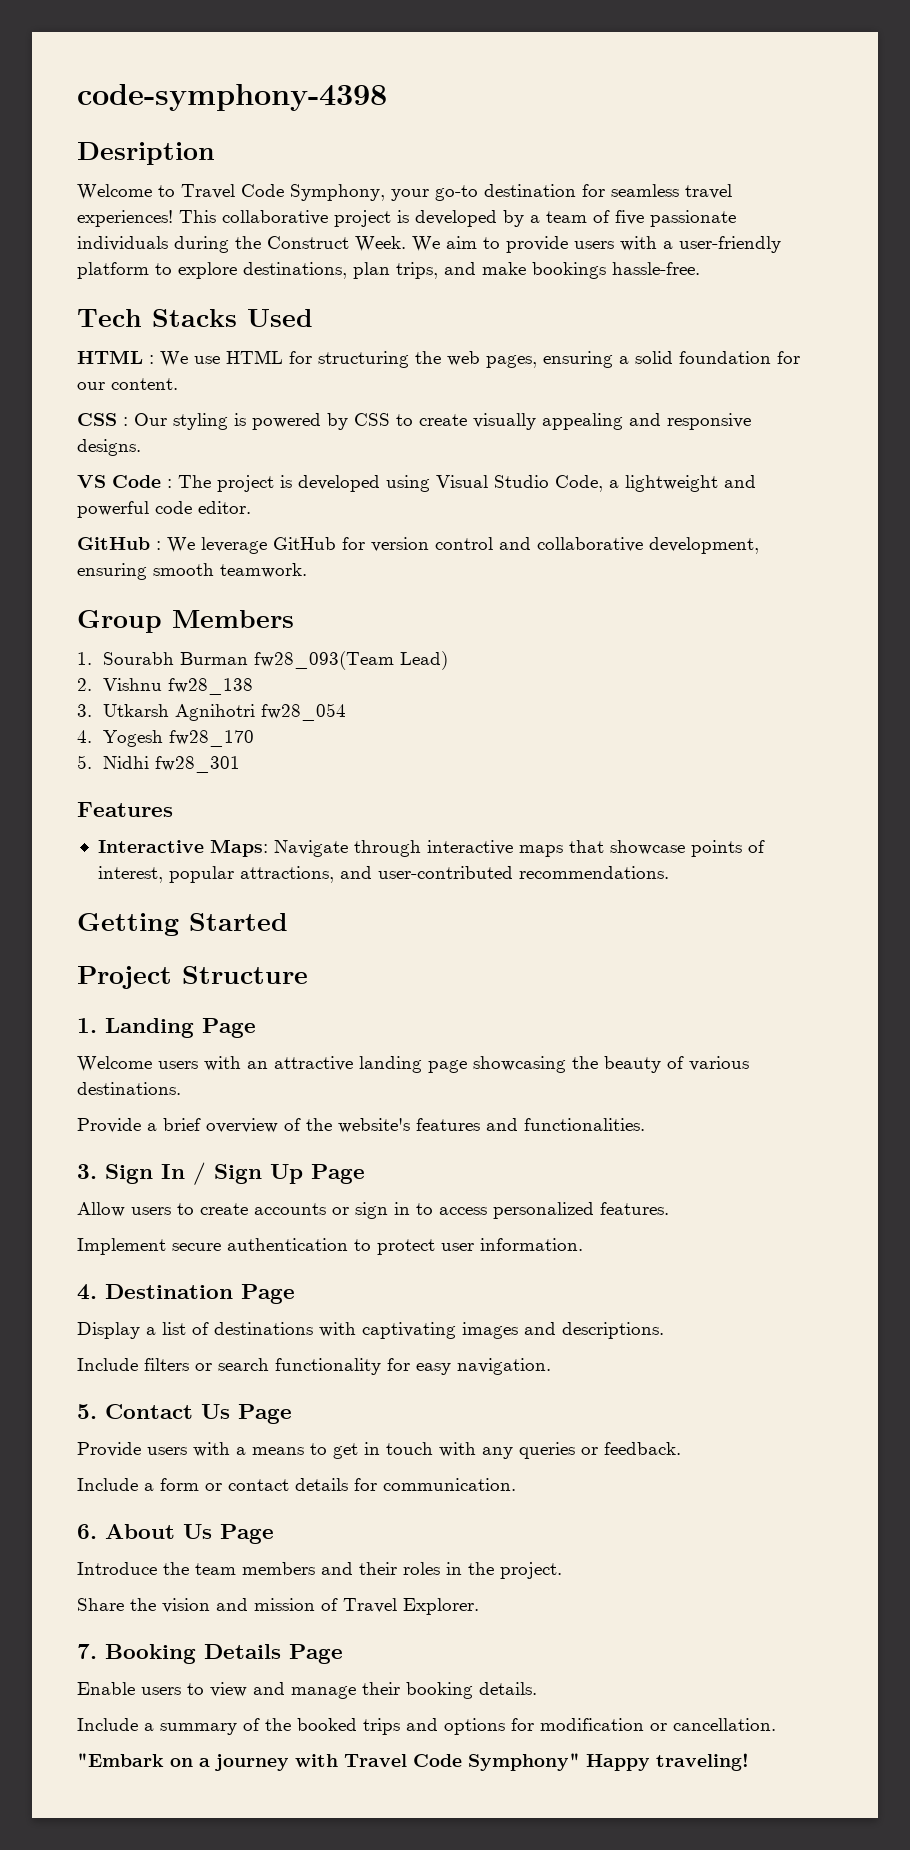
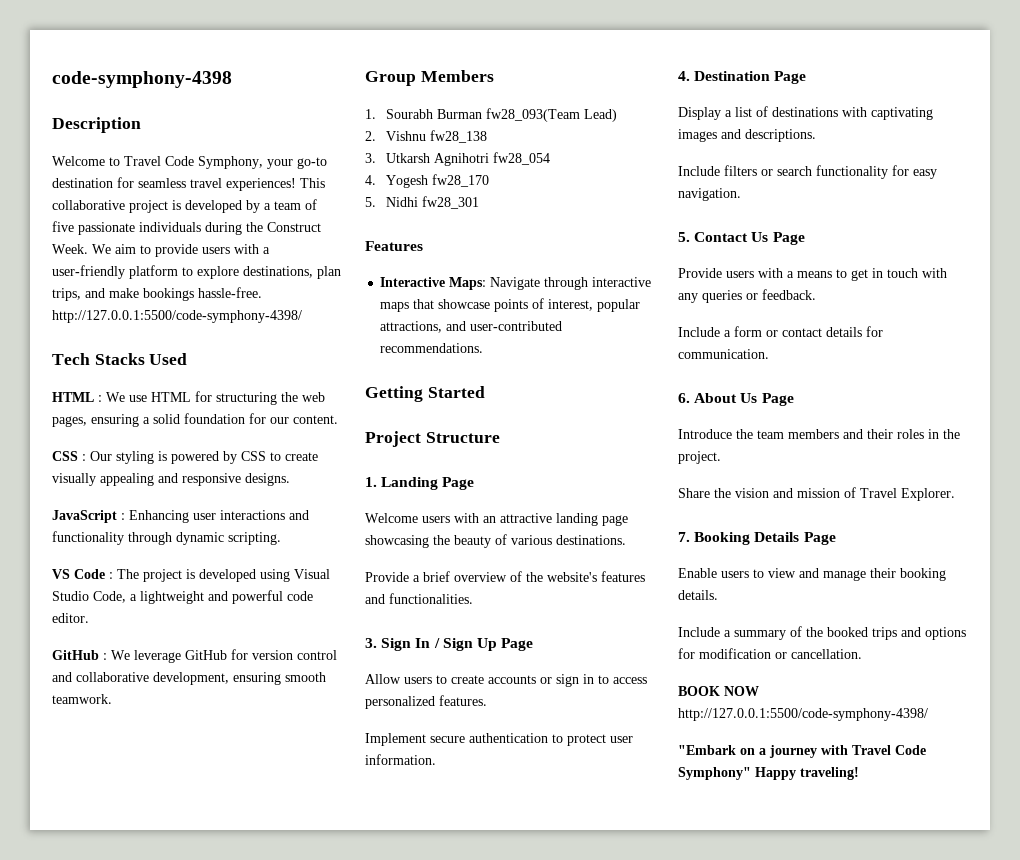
- Desription
+ Description
- We aim to provide users with a user-friendly platform to explore destinations, plan trips, and make bookings hassle-free.
+ We aim to provide users with a user-friendly platform to explore destinations, plan trips, and make bookings hassle-free. http://127.0.0.1:5500/code-symphony-4398/
+ JavaScript : Enhancing user interactions and functionality through dynamic scripting.
+ BOOK NOW http://127.0.0.1:5500/code-symphony-4398/

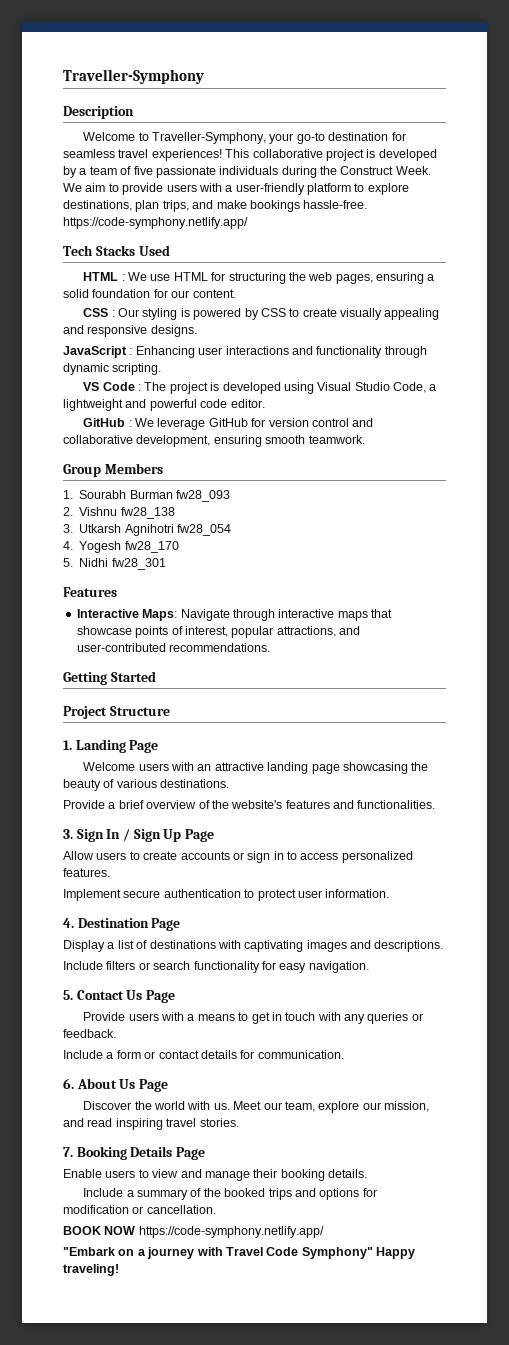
- code-symphony-4398
+ Traveller-Symphony
- Welcome to Travel Code Symphony, your go-to destination for seamless travel experiences!
+ Welcome to Traveller-Symphony, your go-to destination for seamless travel experiences!
- We aim to provide users with a user-friendly platform to explore destinations, plan trips, and make bookings hassle-free. http://127.0.0.1:5500/code-symphony-4398/
+ We aim to provide users with a user-friendly platform to explore destinations, plan trips, and make bookings hassle-free. https://code-symphony.netlify.app/
- 1. Sourabh Burman fw28_093(Team Lead)
+ 1. Sourabh Burman fw28_093
- Introduce the team members and their roles in the project.
- Share the vision and mission of Travel Explorer.
+ Discover the world with us. Meet our team, explore our mission, and read inspiring travel stories.
- BOOK NOW http://127.0.0.1:5500/code-symphony-4398/
+ BOOK NOW https://code-symphony.netlify.app/

